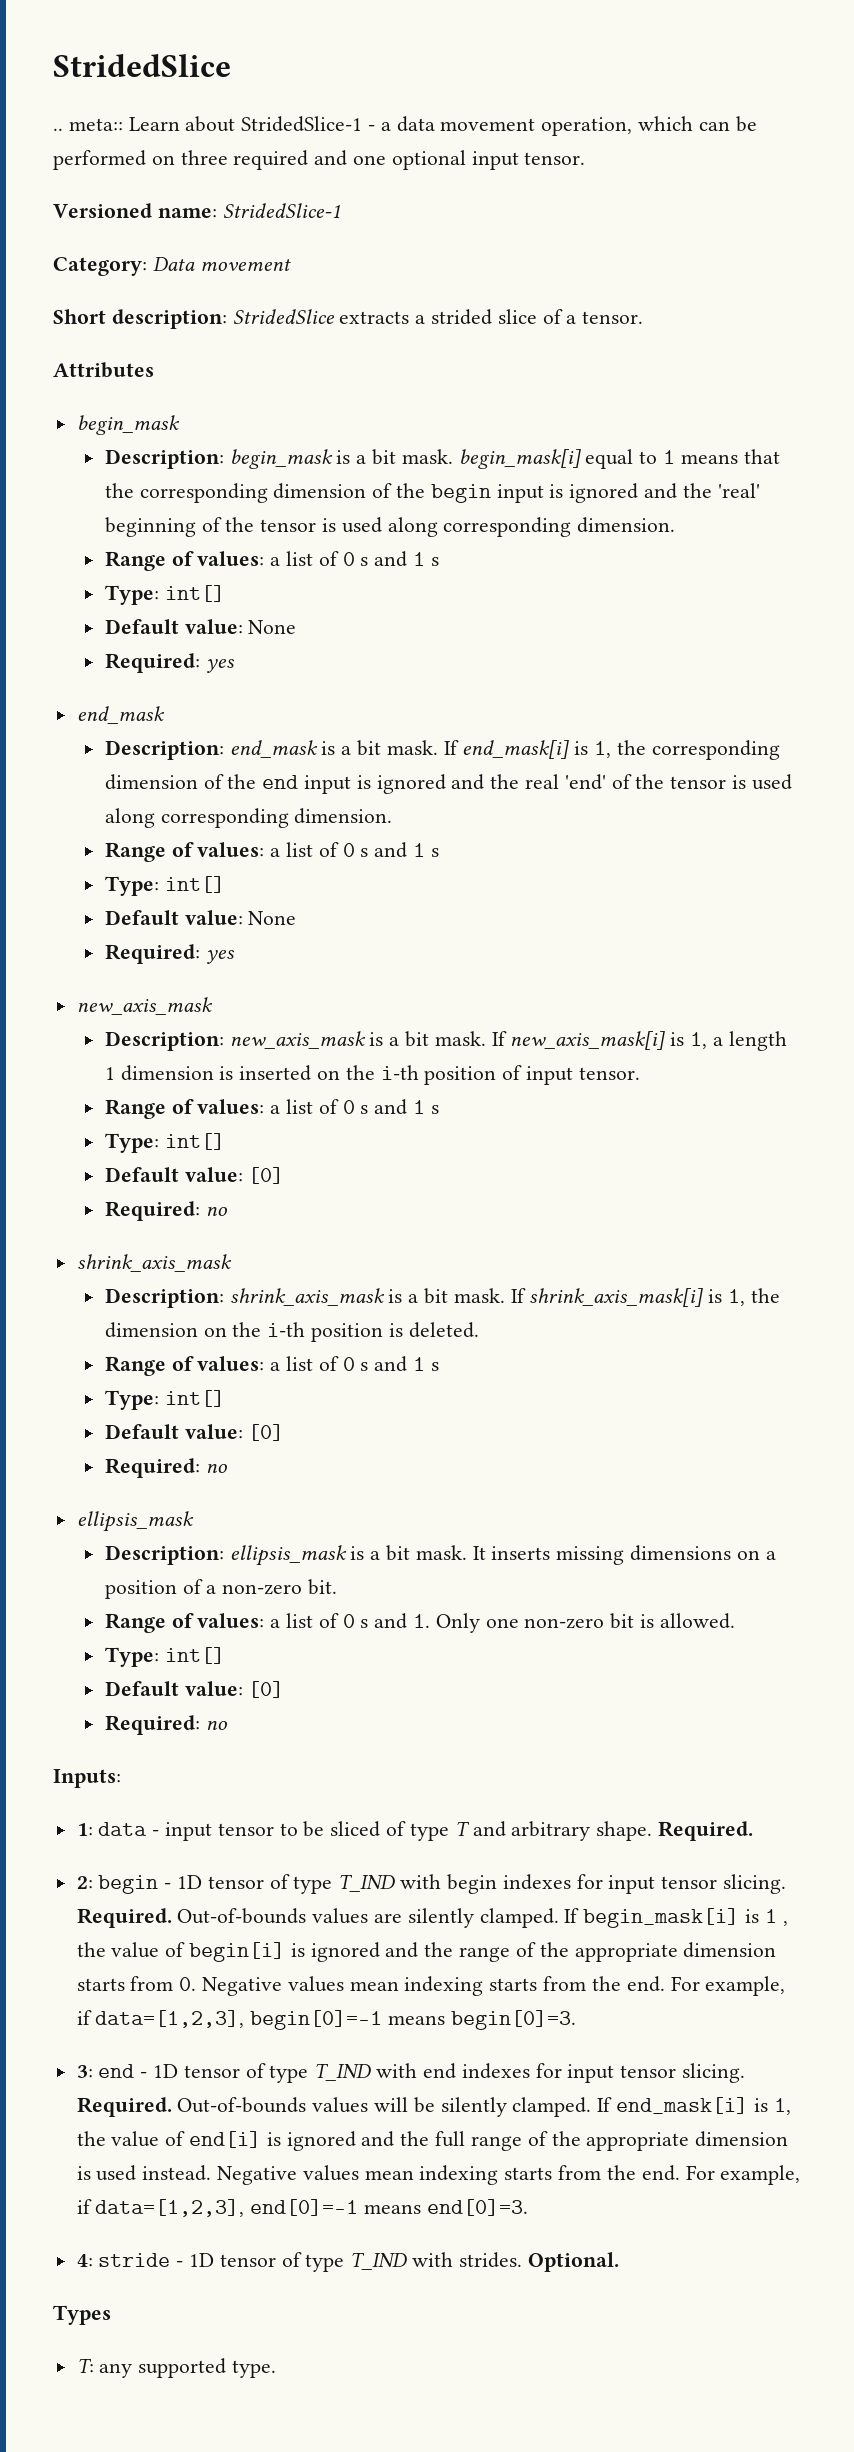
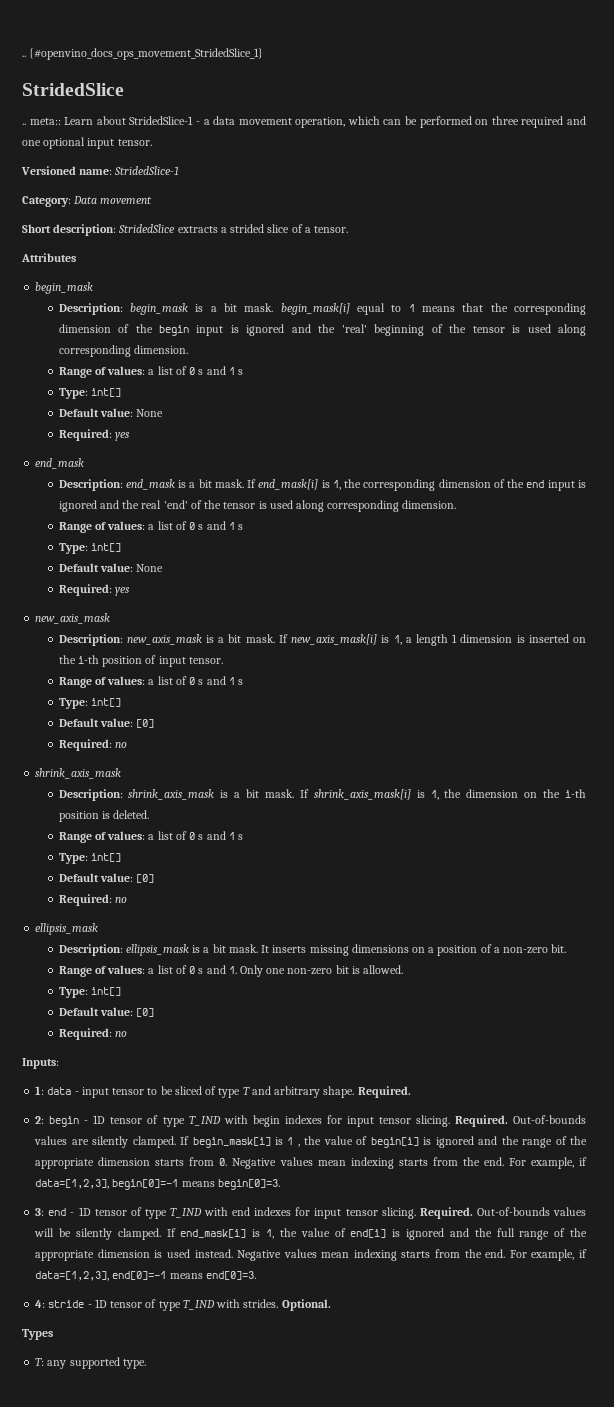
+ .. {#openvino_docs_ops_movement_StridedSlice_1}

